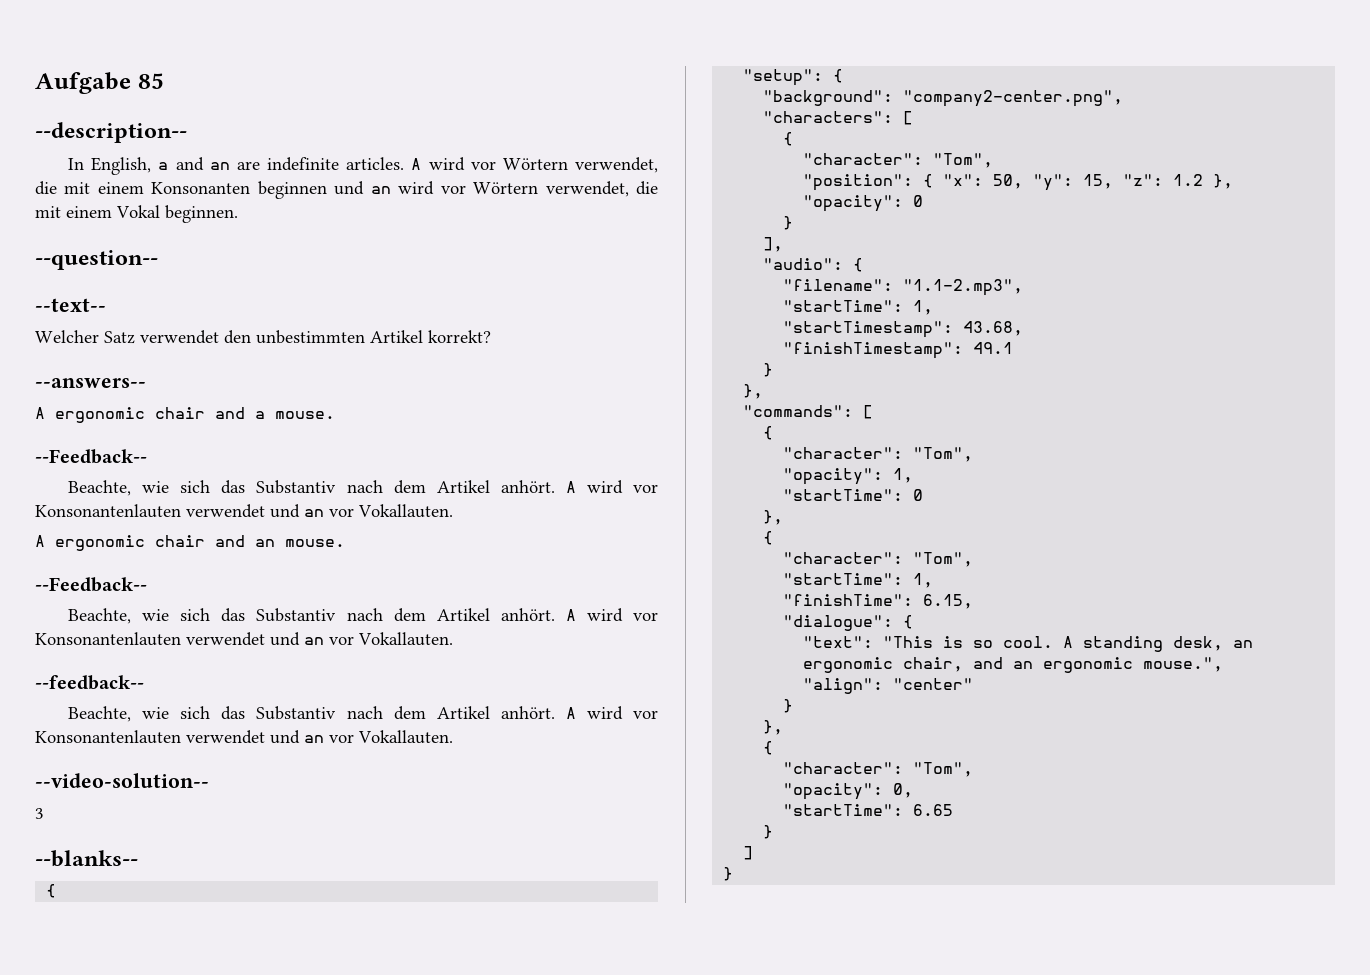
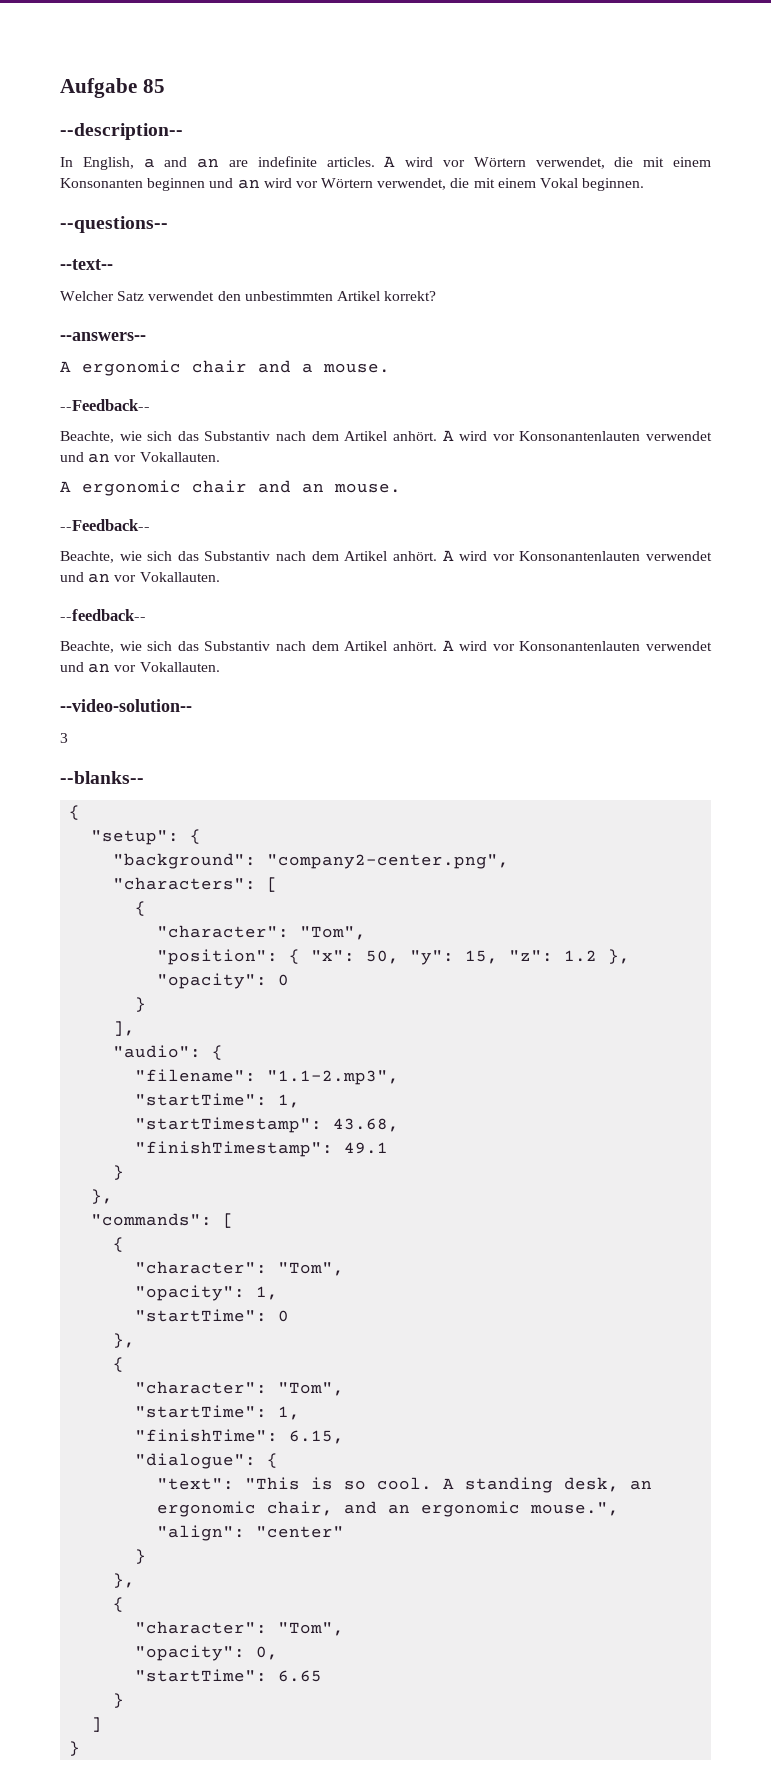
- --question--
+ --questions--

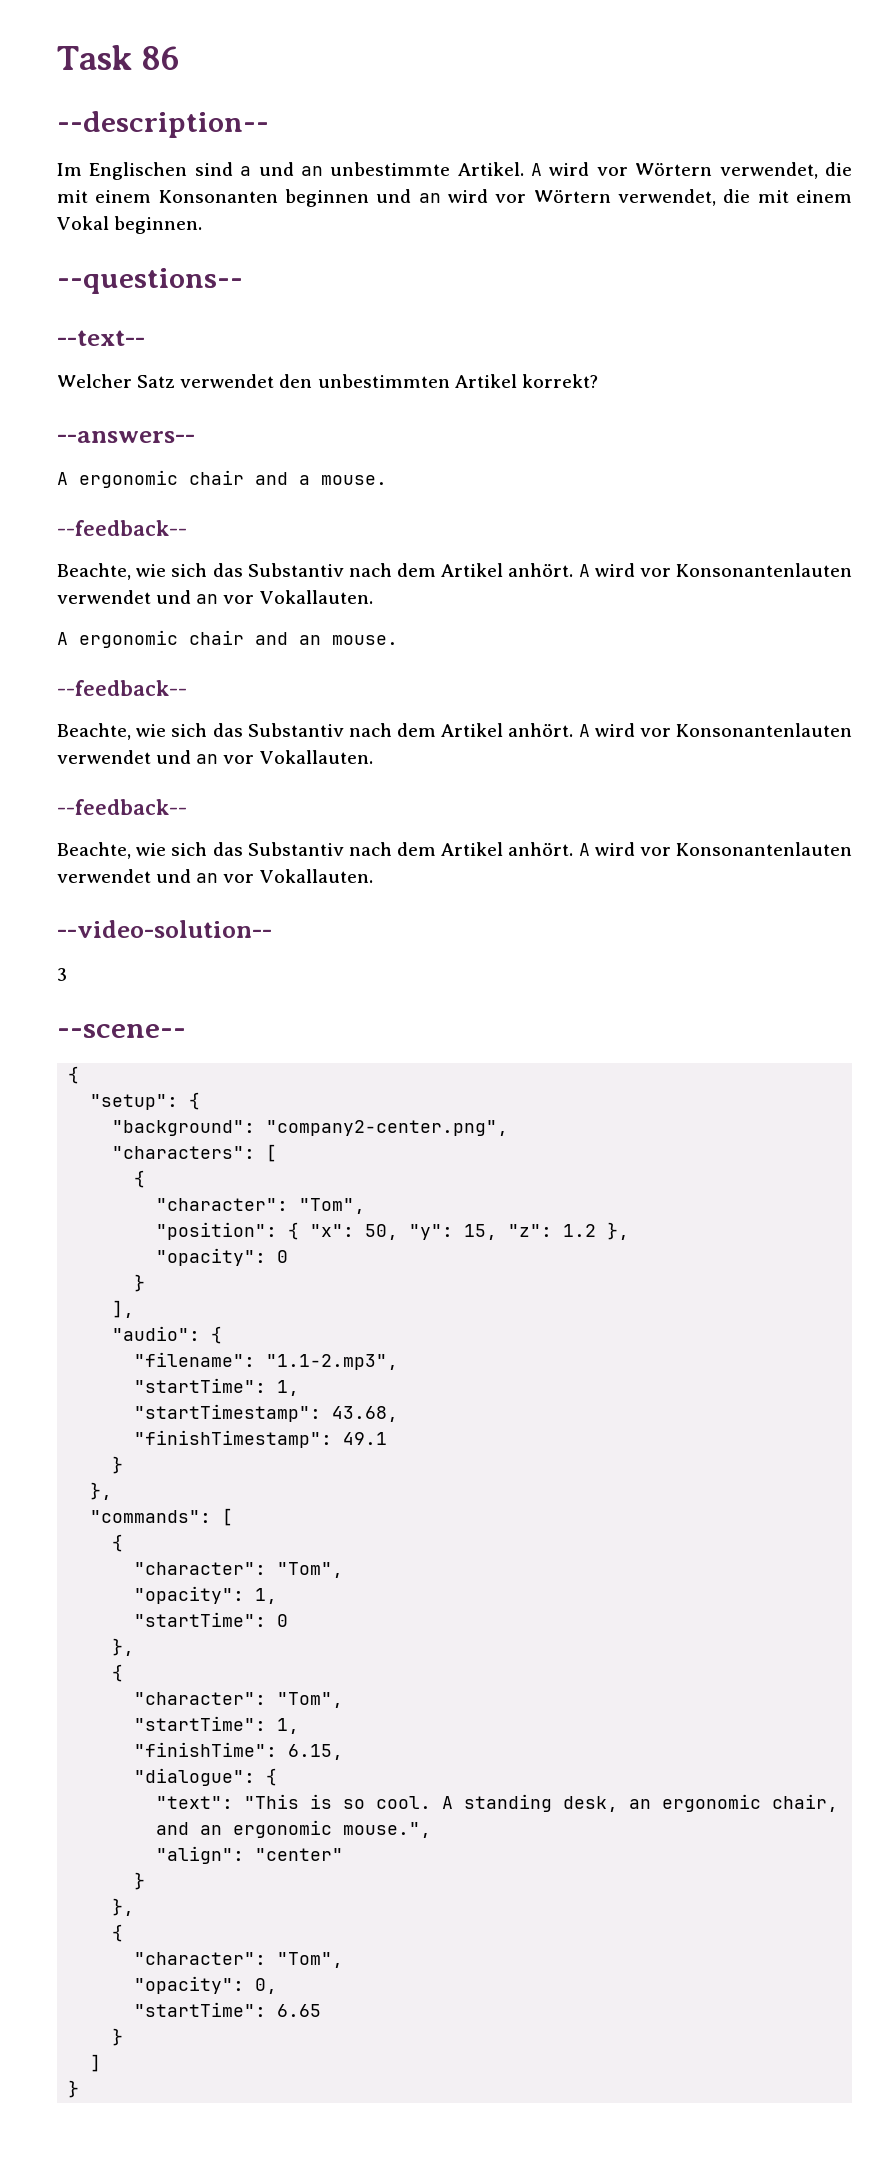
- Aufgabe 85
+ Task 86
- In English, a and an are indefinite articles.
+ Im Englischen sind a und an unbestimmte Artikel.
  A ergonomic chair and a mouse.
- --Feedback--
+ --feedback--
  A ergonomic chair and an mouse.
- --Feedback--
+ --feedback--
- --blanks--
+ --scene--

